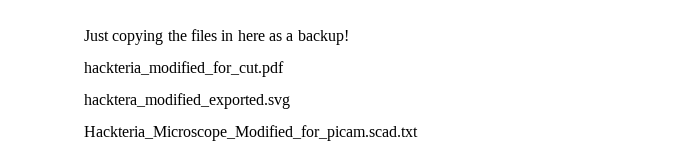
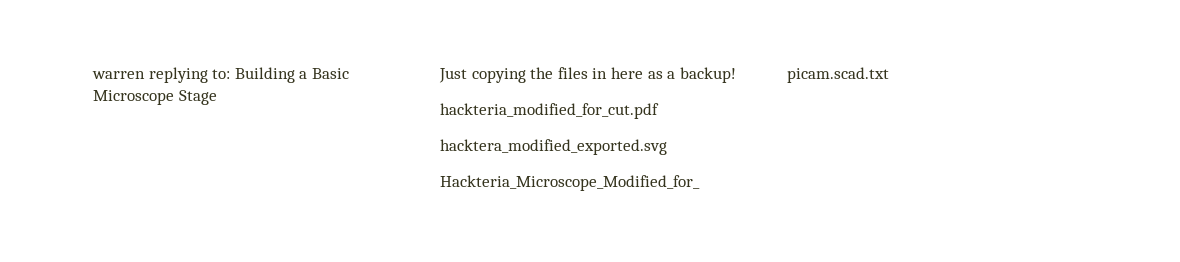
+ warren replying to: Building a Basic Microscope Stage

